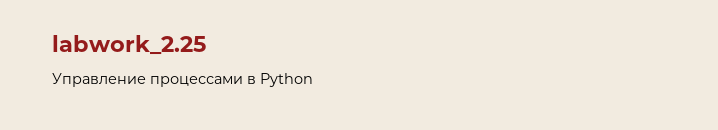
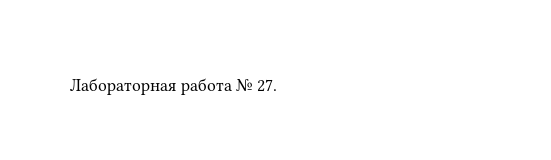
- labwork_2.25
- Управление процессами в Python
+ Лабораторная работа № 27.

